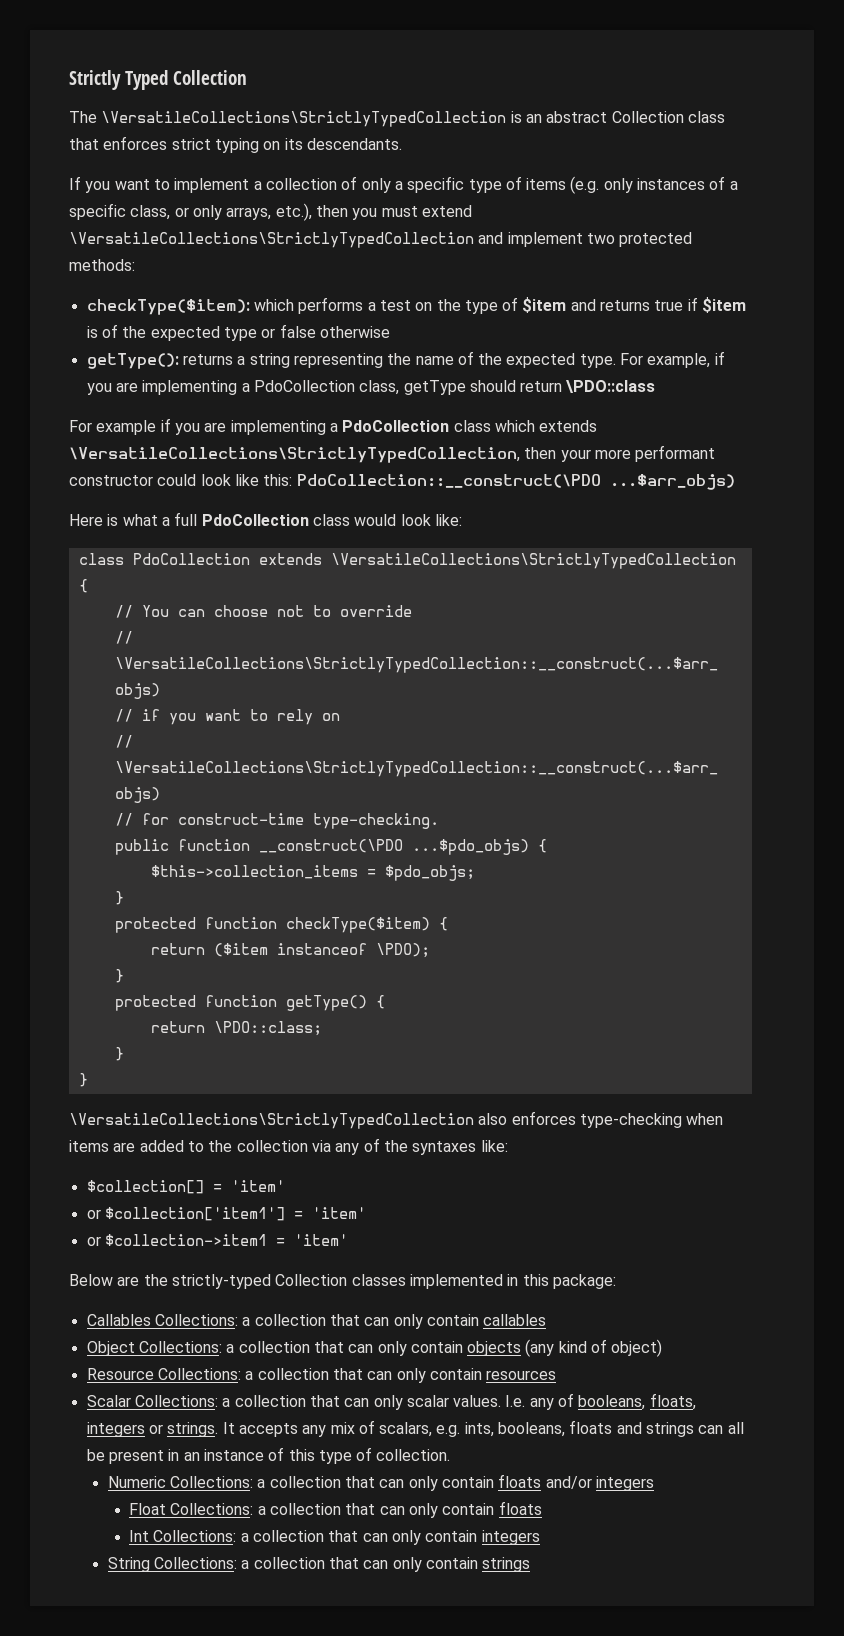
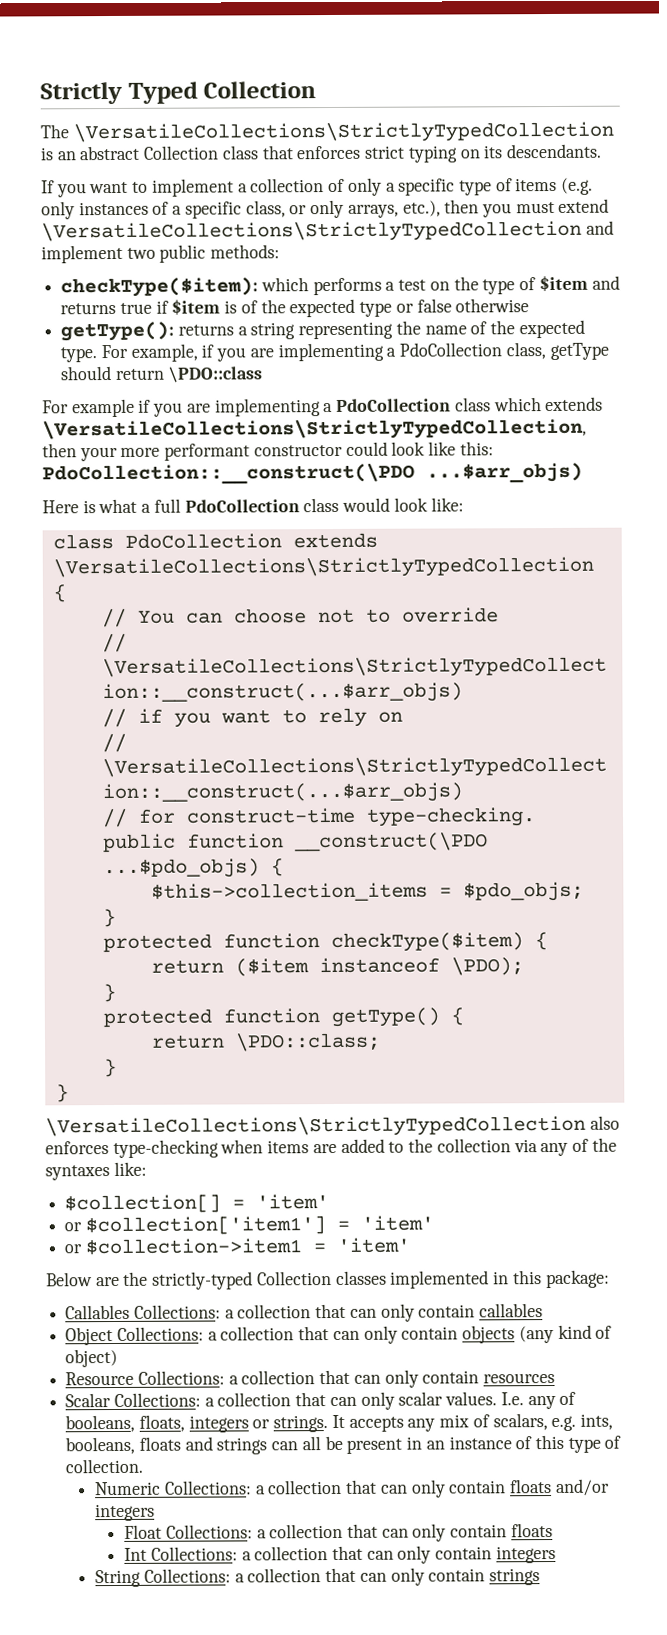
- If you want to implement a collection of only a specific type of items (e.g. only instances of a specific class, or only arrays, etc.), then you must extend \VersatileCollections\StrictlyTypedCollection and implement two protected methods:
+ If you want to implement a collection of only a specific type of items (e.g. only instances of a specific class, or only arrays, etc.), then you must extend \VersatileCollections\StrictlyTypedCollection and implement two public methods:

